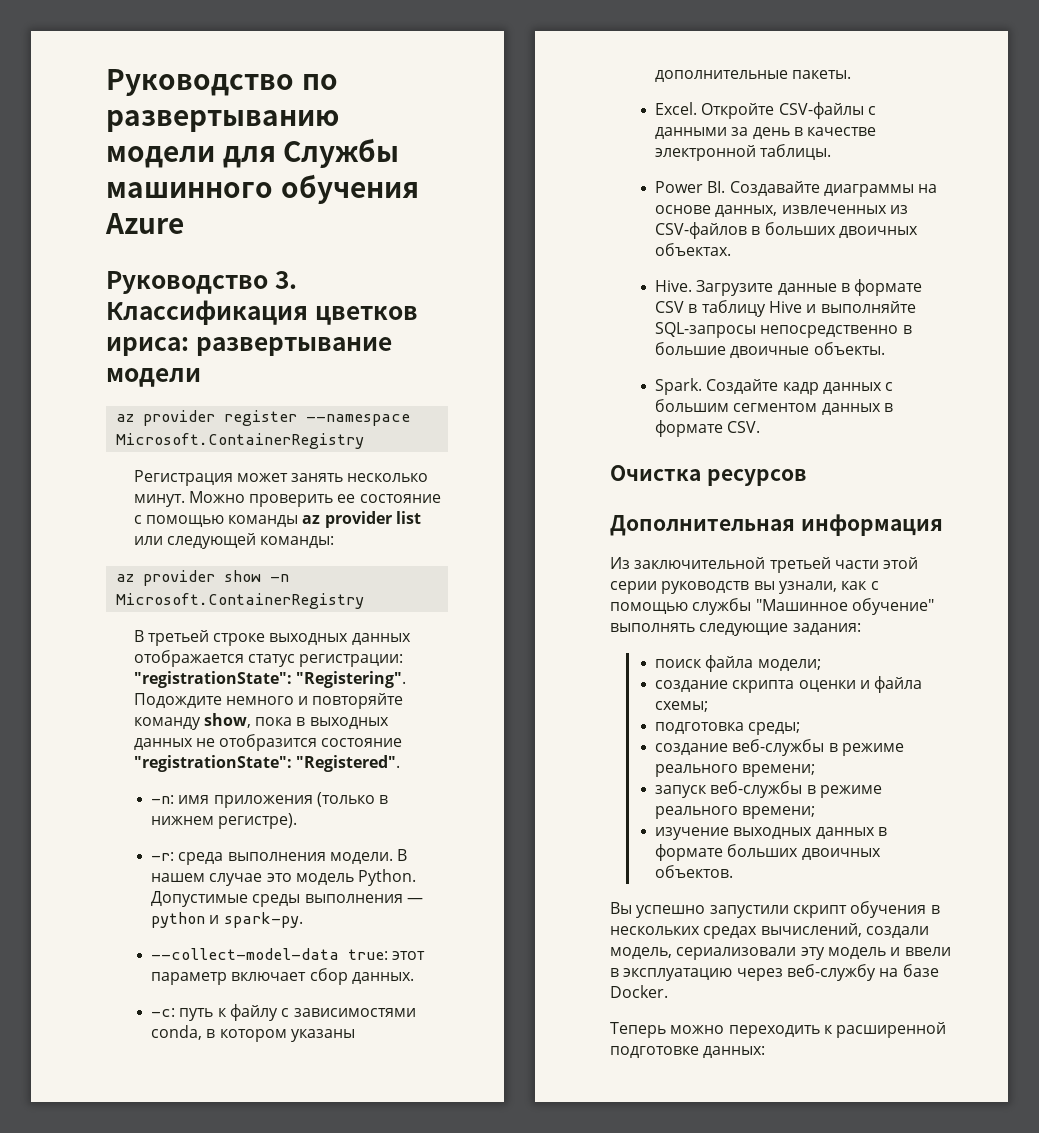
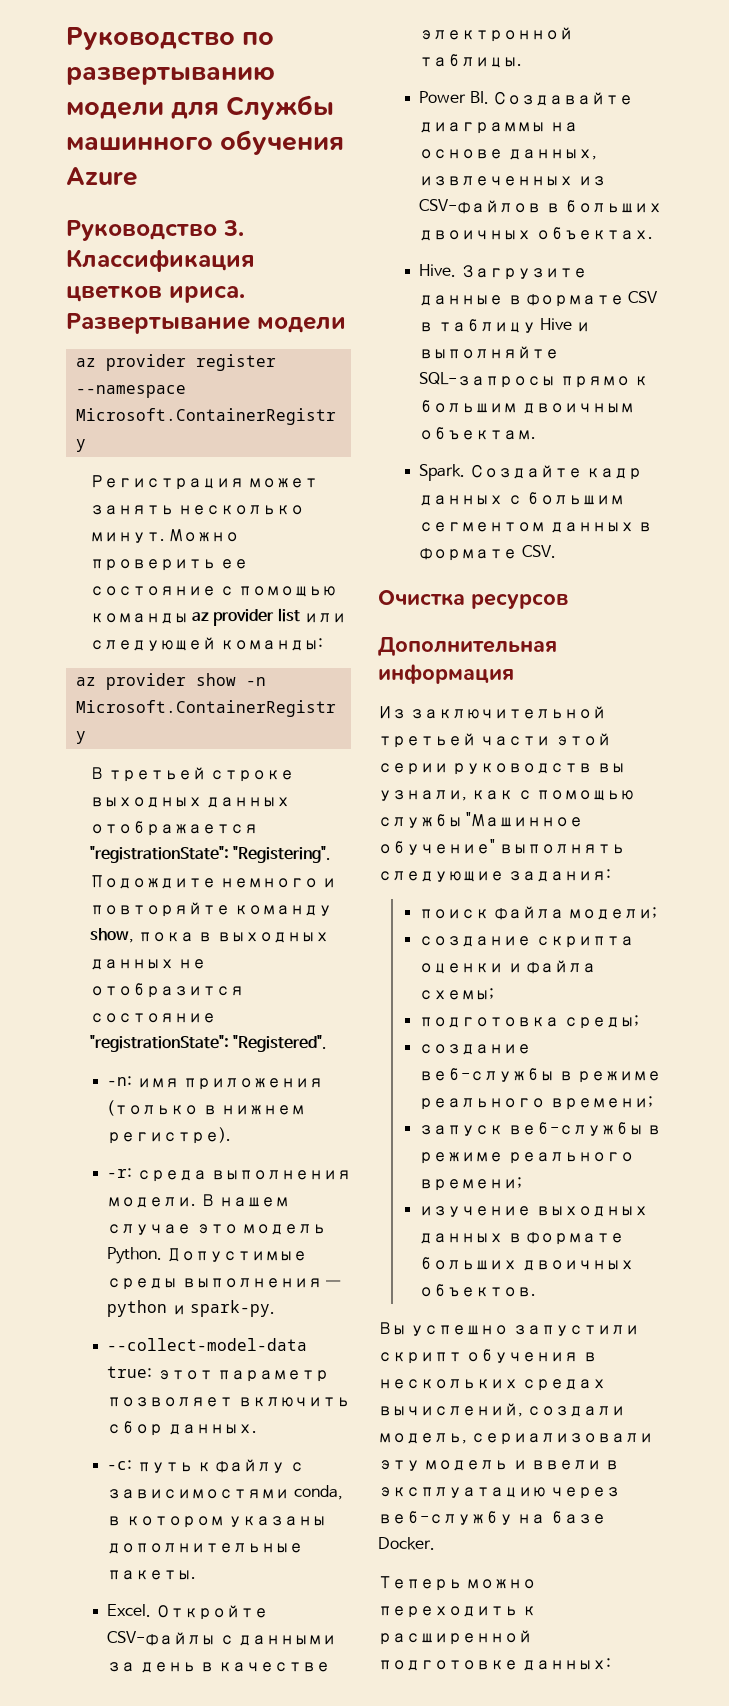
- Руководство 3. Классификация цветков ириса: развертывание модели
+ Руководство 3. Классификация цветков ириса. Развертывание модели
- В третьей строке выходных данных отображается статус регистрации: "registrationState": "Registering".
+ В третьей строке выходных данных отображается "registrationState": "Registering".
- --collect-model-data true: этот параметр включает сбор данных.
+ --collect-model-data true: этот параметр позволяет включить сбор данных.
- Загрузите данные в формате CSV в таблицу Hive и выполняйте SQL-запросы непосредственно в большие двоичные объекты.
+ Загрузите данные в формате CSV в таблицу Hive и выполняйте SQL-запросы прямо к большим двоичным объектам.

